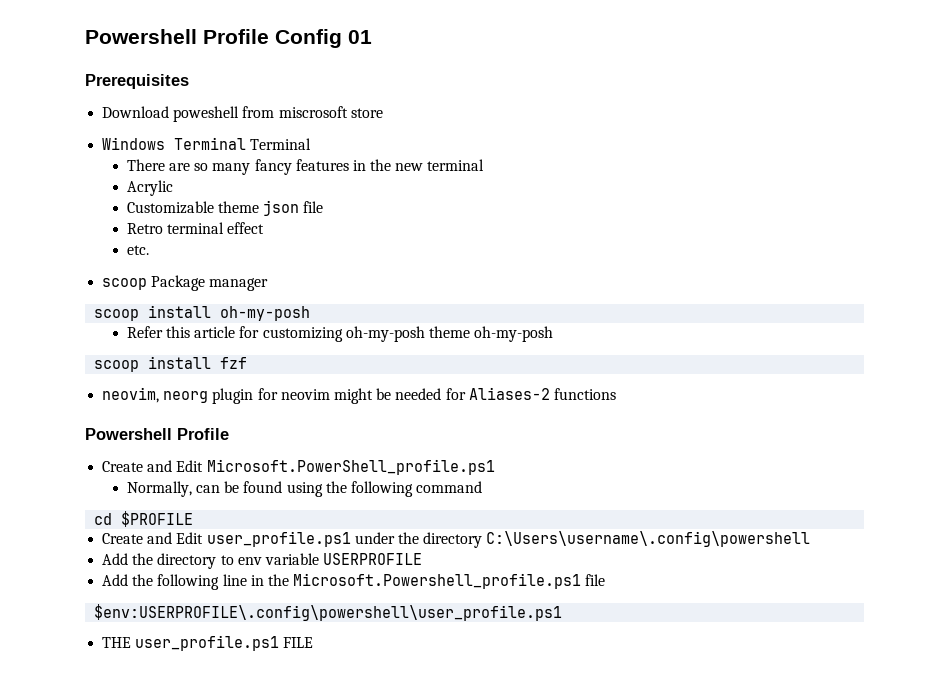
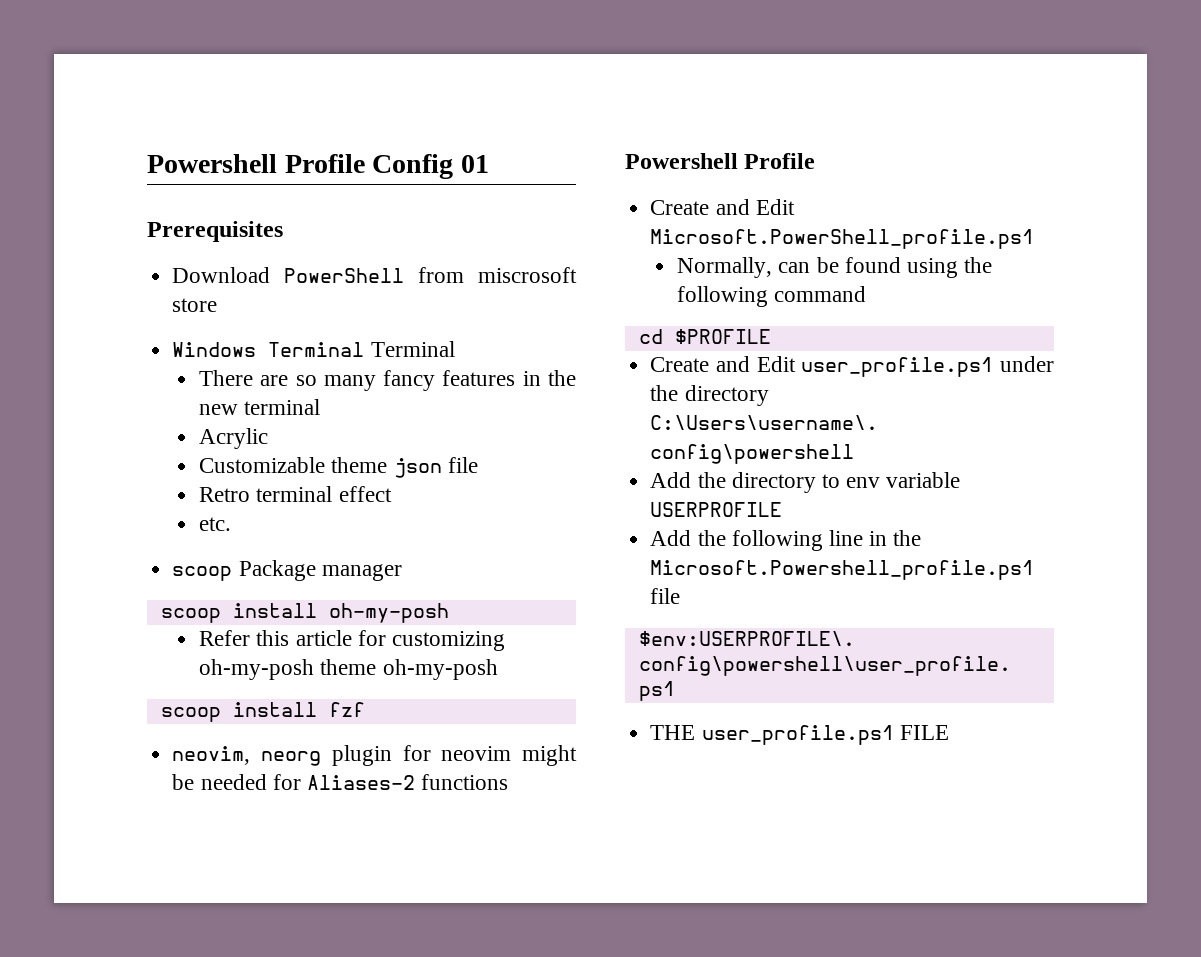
- Download poweshell from miscrosoft store
+ Download PowerShell from miscrosoft store

